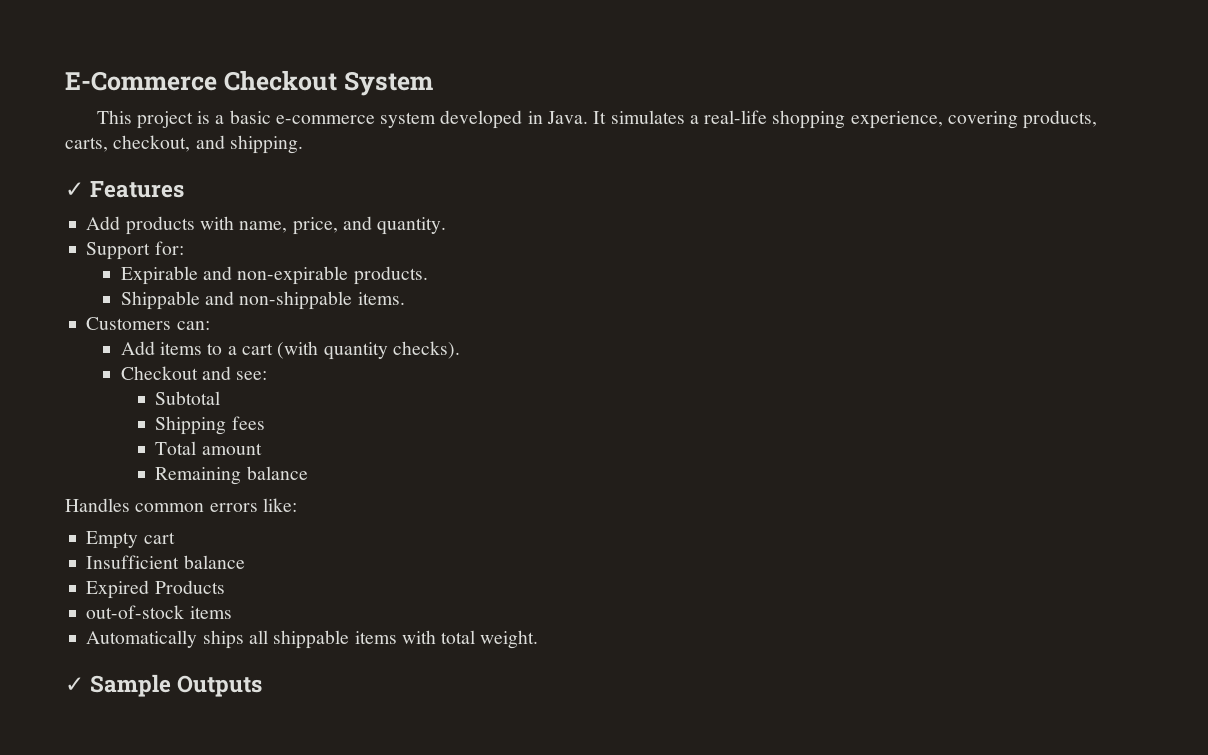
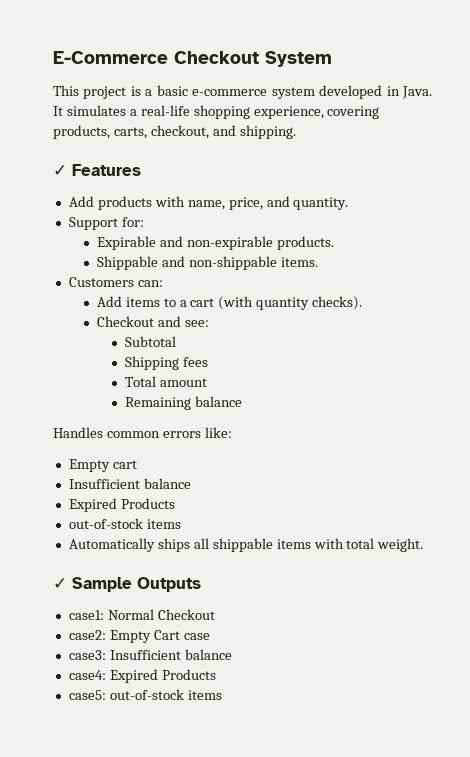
+ case1: Normal Checkout
+ case2: Empty Cart case
+ case3: Insufficient balance
+ case4: Expired Products
+ case5: out-of-stock items

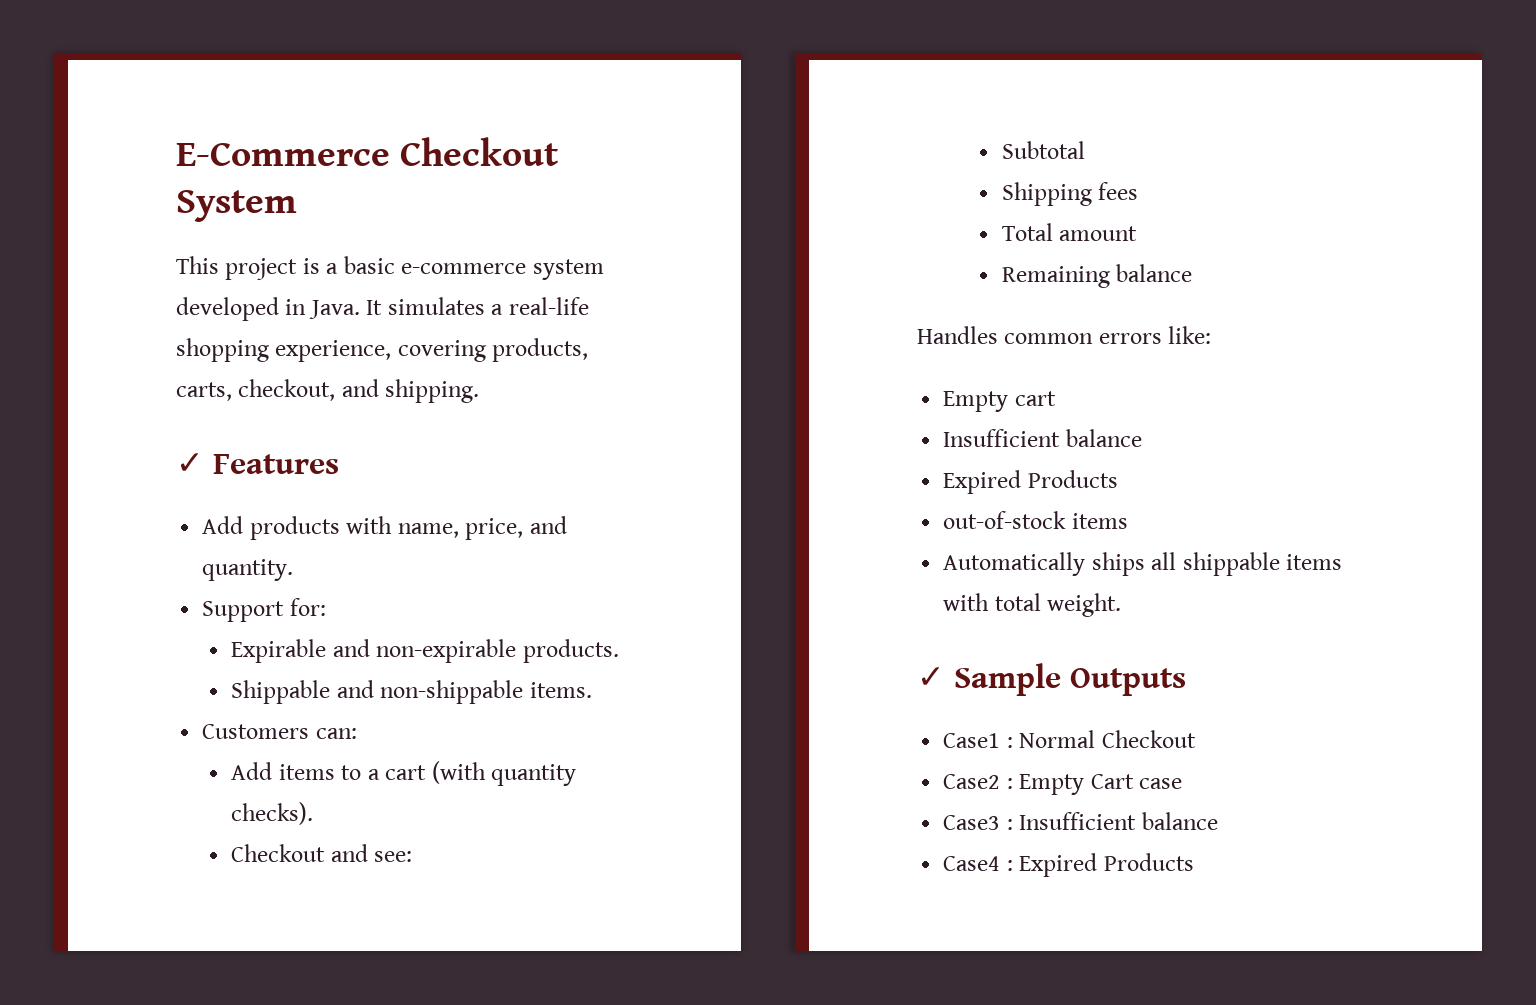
- case1: Normal Checkout
+ Case1 : Normal Checkout
- case2: Empty Cart case
+ Case2 : Empty Cart case
- case3: Insufficient balance
- case4: Expired Products
- case5: out-of-stock items
+ Case3 : Insufficient balance
+ Case4 : Expired Products

